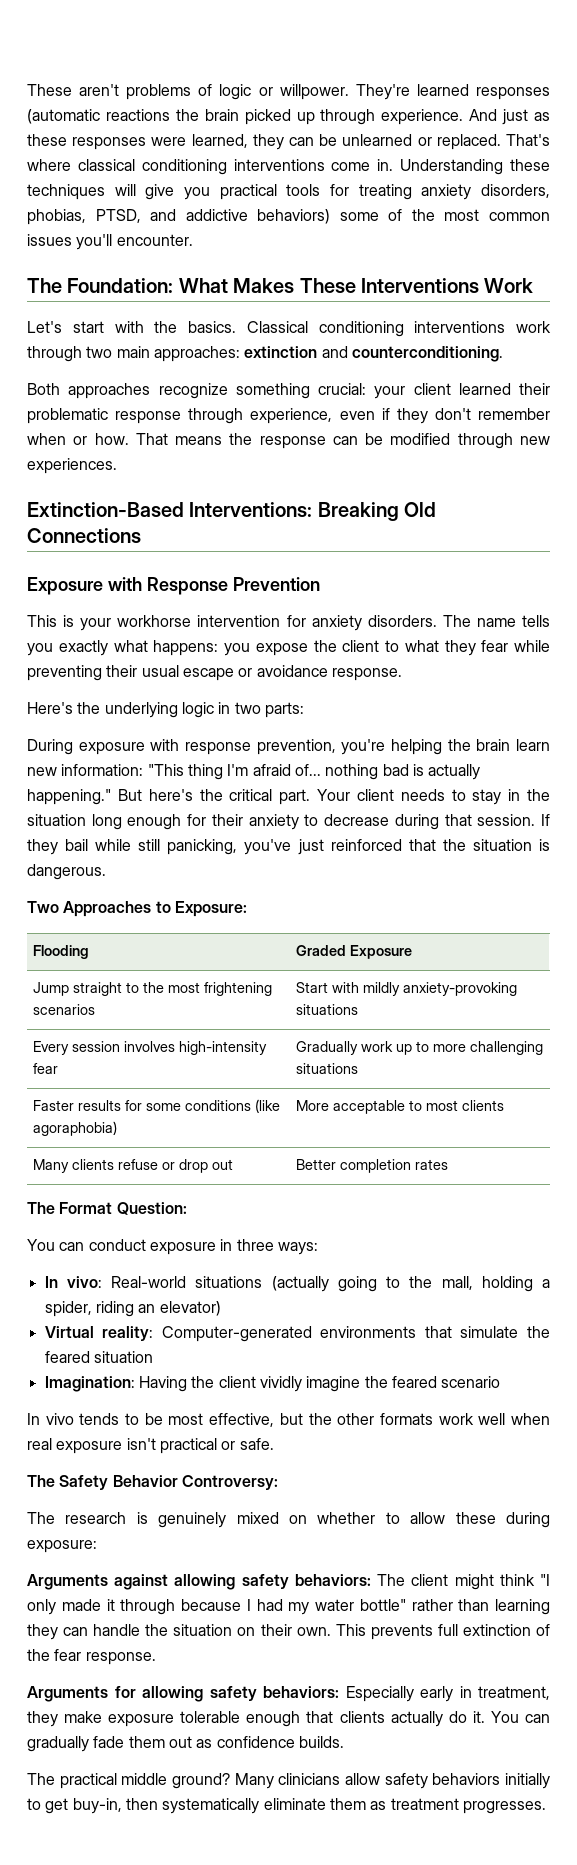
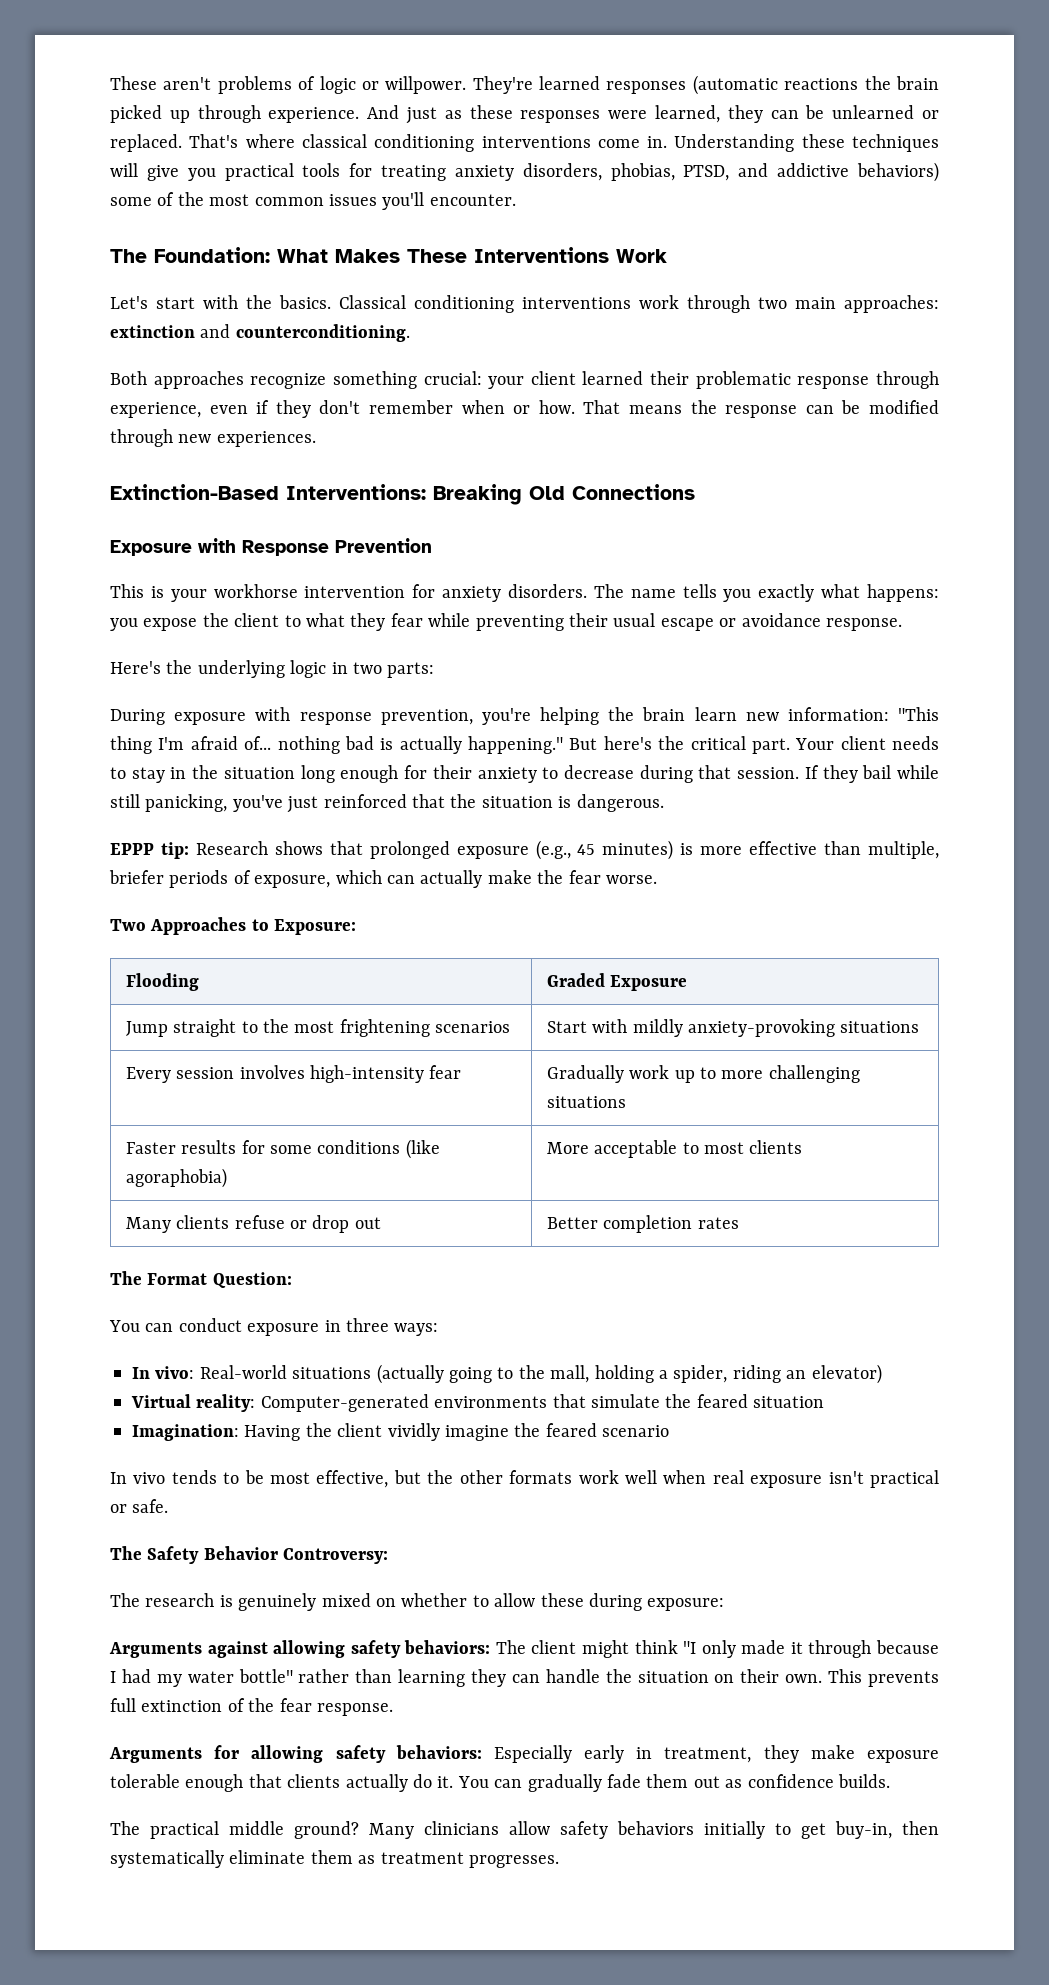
+ EPPP tip: Research shows that prolonged exposure (e.g., 45 minutes) is more effective than multiple, briefer periods of exposure, which can actually make the fear worse.

